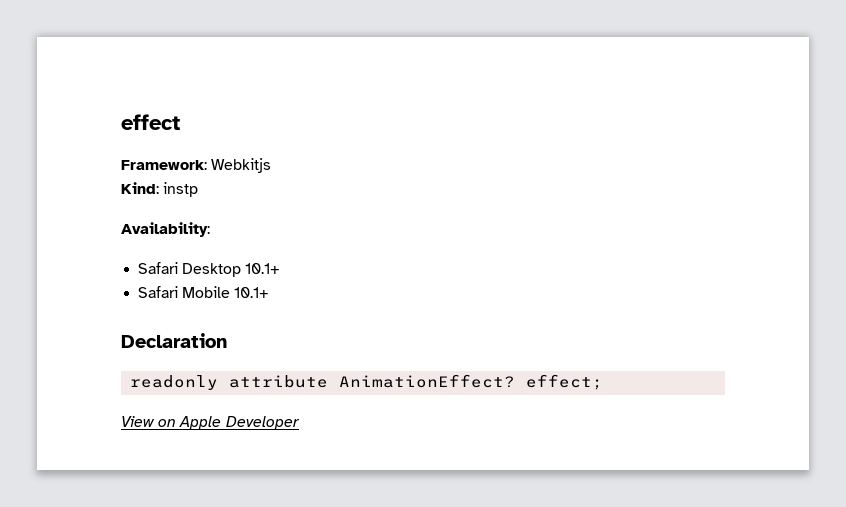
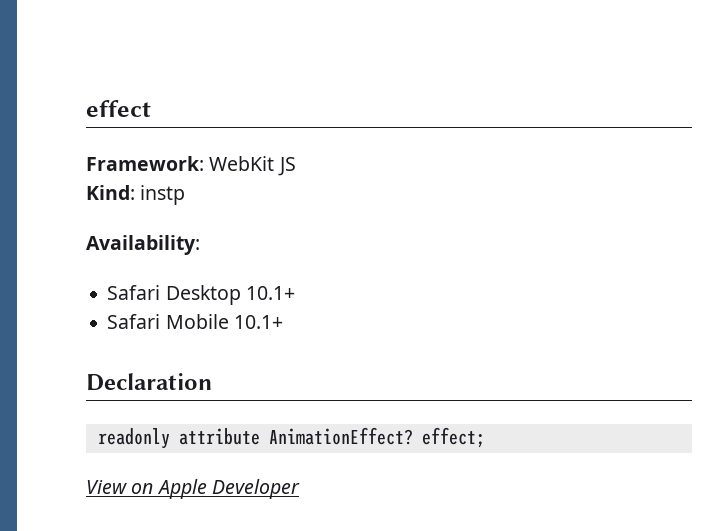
- Framework: Webkitjs
+ Framework: WebKit JS

